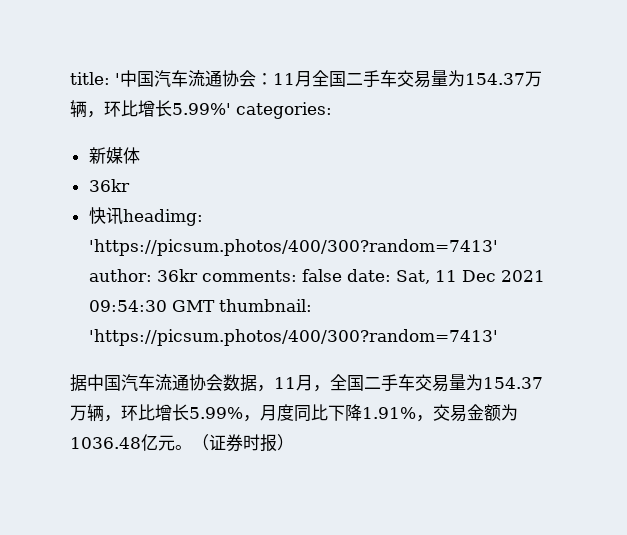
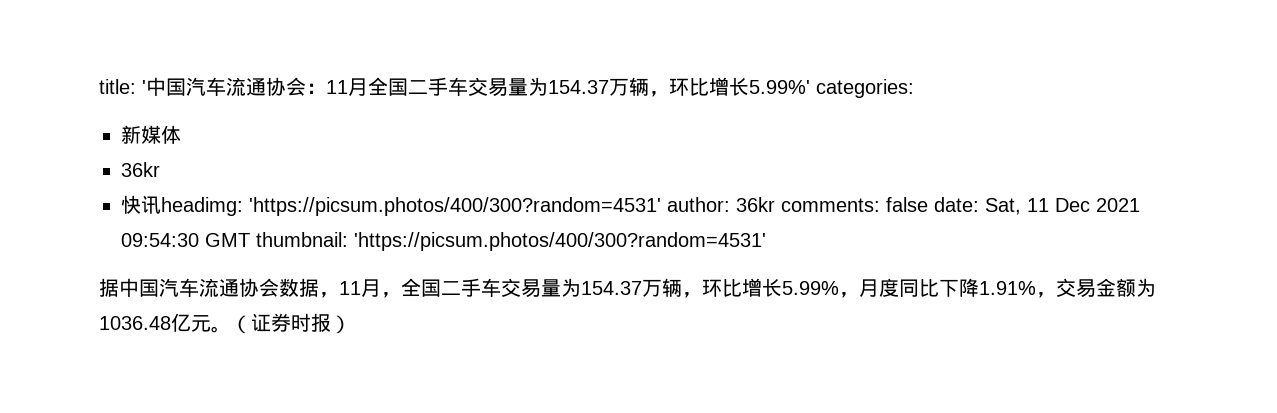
- 快讯headimg: 'https://picsum.photos/400/300?random=7413' author: 36kr comments: false date: Sat, 11 Dec 2021 09:54:30 GMT thumbnail: 'https://picsum.photos/400/300?random=7413'
+ 快讯headimg: 'https://picsum.photos/400/300?random=4531' author: 36kr comments: false date: Sat, 11 Dec 2021 09:54:30 GMT thumbnail: 'https://picsum.photos/400/300?random=4531'

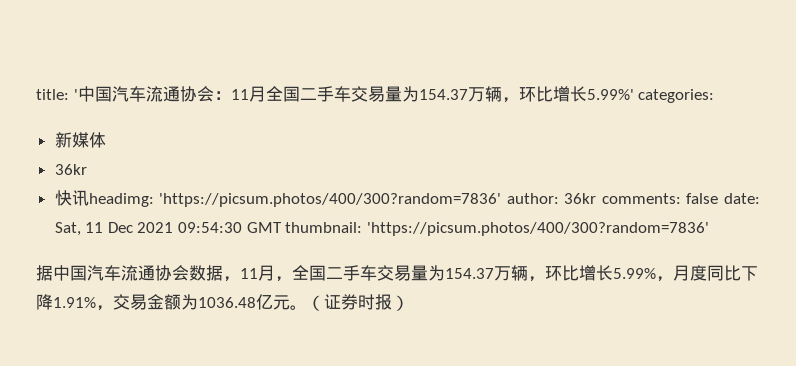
- 快讯headimg: 'https://picsum.photos/400/300?random=4531' author: 36kr comments: false date: Sat, 11 Dec 2021 09:54:30 GMT thumbnail: 'https://picsum.photos/400/300?random=4531'
+ 快讯headimg: 'https://picsum.photos/400/300?random=7836' author: 36kr comments: false date: Sat, 11 Dec 2021 09:54:30 GMT thumbnail: 'https://picsum.photos/400/300?random=7836'

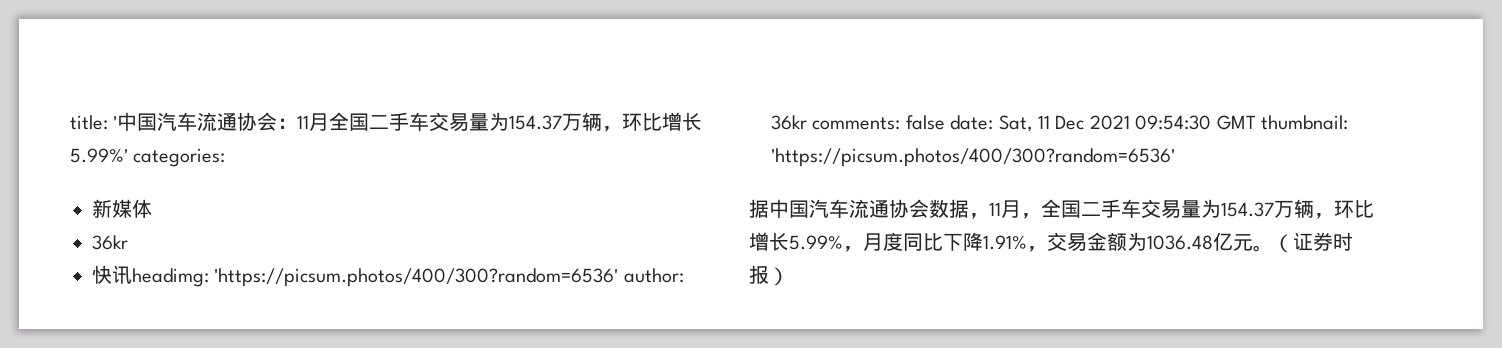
- 快讯headimg: 'https://picsum.photos/400/300?random=7836' author: 36kr comments: false date: Sat, 11 Dec 2021 09:54:30 GMT thumbnail: 'https://picsum.photos/400/300?random=7836'
+ 快讯headimg: 'https://picsum.photos/400/300?random=6536' author: 36kr comments: false date: Sat, 11 Dec 2021 09:54:30 GMT thumbnail: 'https://picsum.photos/400/300?random=6536'

